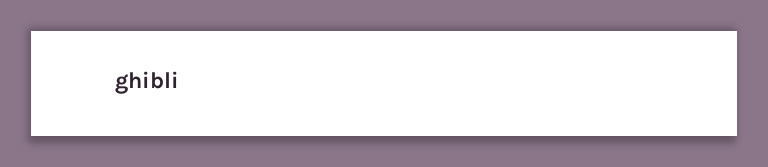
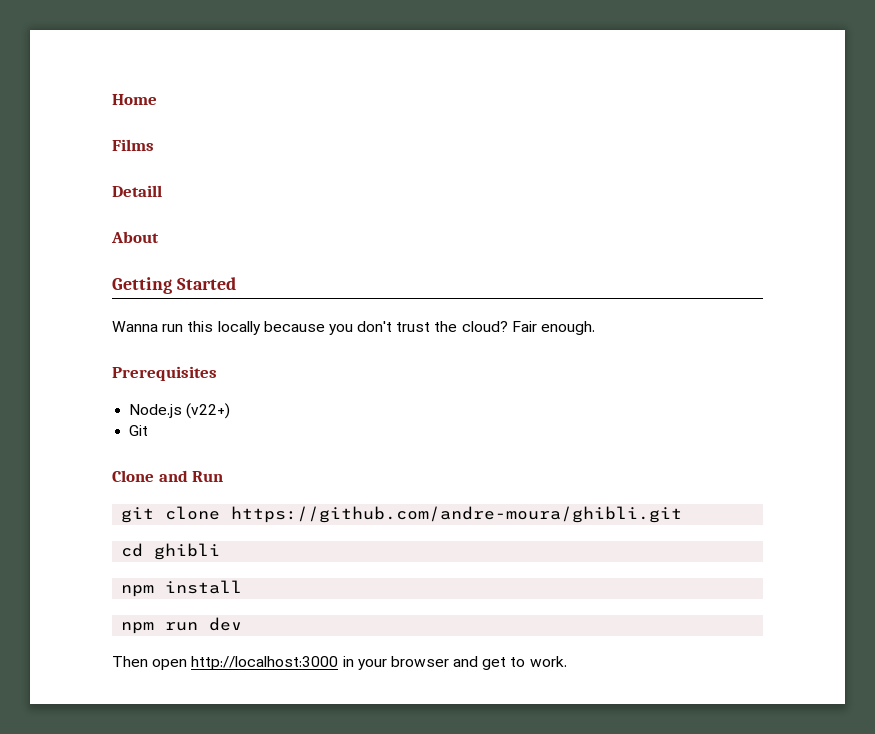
- ghibli
+ Home
+ Films
+ Detaill
+ About
+ Getting Started
+ Wanna run this locally because you don't trust the cloud? Fair enough.
+ Prerequisites
+ Node.js (v22+)
+ Git
+ Clone and Run
+ git clone https://github.com/andre-moura/ghibli.git
+ cd ghibli
+ npm install
+ npm run dev
+ Then open http://localhost:3000 in your browser and get to work.

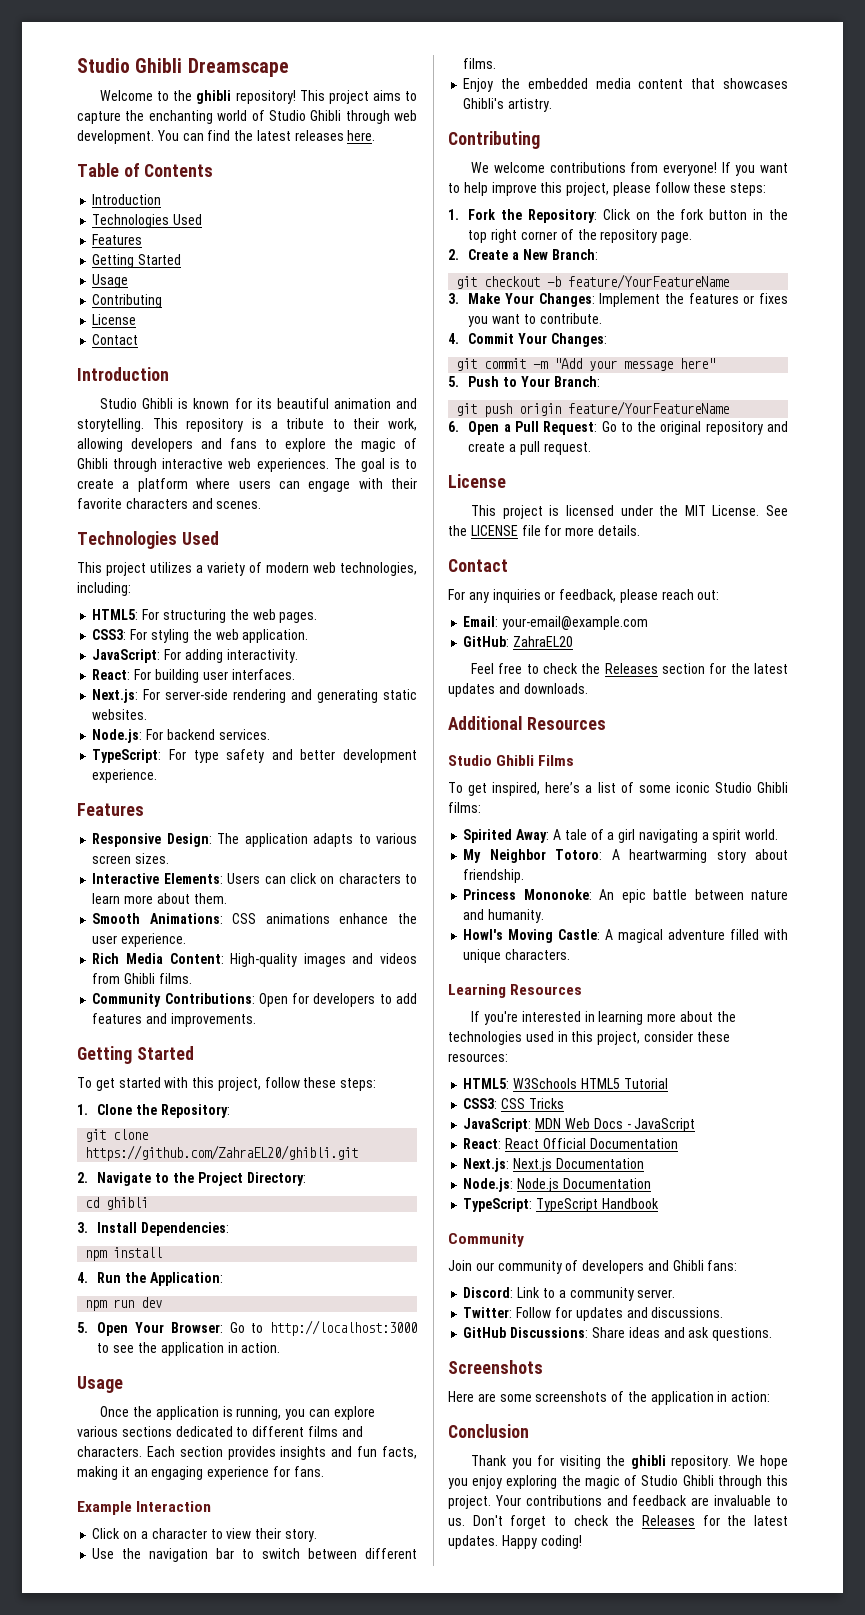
- Home
- Films
- Detaill
- About
+ Studio Ghibli Dreamscape
+ Welcome to the ghibli repository! This project aims to capture the enchanting world of Studio Ghibli through web development. You can find the latest releases here.
+ Table of Contents
+ Introduction
+ Technologies Used
+ Features
  Getting Started
- Wanna run this locally because you don't trust the cloud? Fair enough.
- Prerequisites
- Node.js (v22+)
- Git
- Clone and Run
- git clone https://github.com/andre-moura/ghibli.git
+ Usage
+ Contributing
+ License
+ Contact
+ Introduction
+ Studio Ghibli is known for its beautiful animation and storytelling. This repository is a tribute to their work, allowing developers and fans to explore the magic of Ghibli through interactive web experiences. The goal is to create a platform where users can engage with their favorite characters and scenes.
+ Technologies Used
+ This project utilizes a variety of modern web technologies, including:
+ HTML5: For structuring the web pages.
+ CSS3: For styling the web application.
+ JavaScript: For adding interactivity.
+ React: For building user interfaces.
+ Next.js: For server-side rendering and generating static websites.
+ Node.js: For backend services.
+ TypeScript: For type safety and better development experience.
+ Features
+ Responsive Design: The application adapts to various screen sizes.
+ Interactive Elements: Users can click on characters to learn more about them.
+ Smooth Animations: CSS animations enhance the user experience.
+ Rich Media Content: High-quality images and videos from Ghibli films.
+ Community Contributions: Open for developers to add features and improvements.
+ Getting Started
+ To get started with this project, follow these steps:
+ 1. Clone the Repository:
+ git clone https://github.com/ZahraEL20/ghibli.git
+ 2. Navigate to the Project Directory:
+ 3. Install Dependencies:
+ 4. Run the Application:
- Then open http://localhost:3000 in your browser and get to work.
+ 5. Open Your Browser: Go to http://localhost:3000 to see the application in action.
+ Usage
+ Once the application is running, you can explore various sections dedicated to different films and characters. Each section provides insights and fun facts, making it an engaging experience for fans.
+ Example Interaction
+ Click on a character to view their story.
+ Use the navigation bar to switch between different films.
+ Enjoy the embedded media content that showcases Ghibli's artistry.
+ Contributing
+ We welcome contributions from everyone! If you want to help improve this project, please follow these steps:
+ 1. Fork the Repository: Click on the fork button in the top right corner of the repository page.
+ 2. Create a New Branch:
+ git checkout -b feature/YourFeatureName
+ 3. Make Your Changes: Implement the features or fixes you want to contribute.
+ 4. Commit Your Changes:
+ git commit -m "Add your message here"
+ 5. Push to Your Branch:
+ git push origin feature/YourFeatureName
+ 6. Open a Pull Request: Go to the original repository and create a pull request.
+ License
+ This project is licensed under the MIT License. See the LICENSE file for more details.
+ Contact
+ For any inquiries or feedback, please reach out:
+ Email: your-email@example.com
+ GitHub: ZahraEL20
+ Feel free to check the Releases section for the latest updates and downloads.
+ Additional Resources
+ Studio Ghibli Films
+ To get inspired, here’s a list of some iconic Studio Ghibli films:
+ Spirited Away: A tale of a girl navigating a spirit world.
+ My Neighbor Totoro: A heartwarming story about friendship.
+ Princess Mononoke: An epic battle between nature and humanity.
+ Howl's Moving Castle: A magical adventure filled with unique characters.
+ Learning Resources
+ If you're interested in learning more about the technologies used in this project, consider these resources:
+ HTML5: W3Schools HTML5 Tutorial
+ CSS3: CSS Tricks
+ JavaScript: MDN Web Docs - JavaScript
+ React: React Official Documentation
+ Next.js: Next.js Documentation
+ Node.js: Node.js Documentation
+ TypeScript: TypeScript Handbook
+ Community
+ Join our community of developers and Ghibli fans:
+ Discord: Link to a community server.
+ Twitter: Follow for updates and discussions.
+ GitHub Discussions: Share ideas and ask questions.
+ Screenshots
+ Here are some screenshots of the application in action:
+ Conclusion
+ Thank you for visiting the ghibli repository. We hope you enjoy exploring the magic of Studio Ghibli through this project. Your contributions and feedback are invaluable to us. Don't forget to check the Releases for the latest updates. Happy coding!

